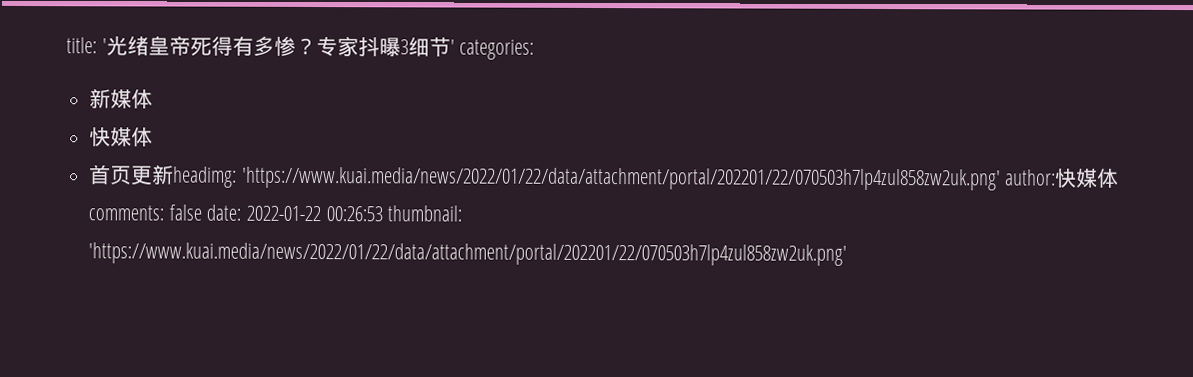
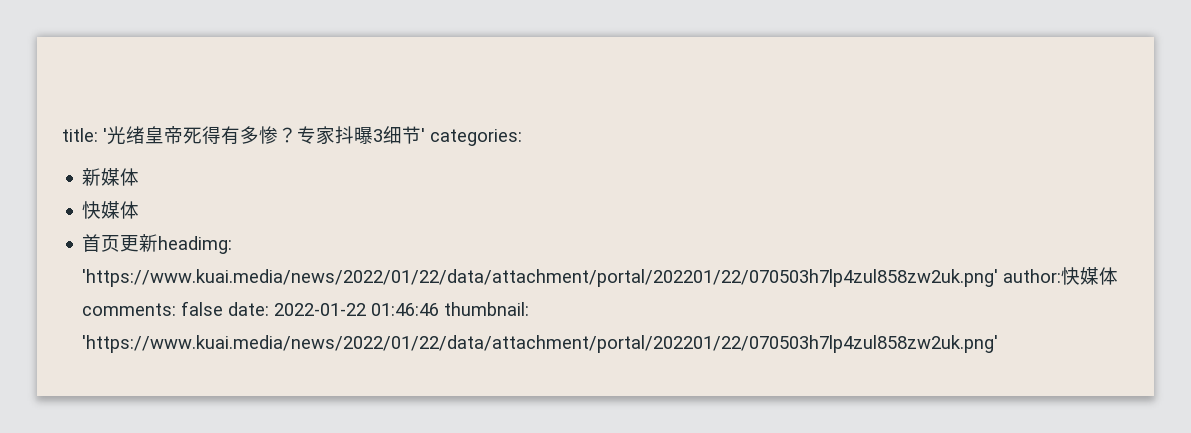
- 首页更新headimg: 'https://www.kuai.media/news/2022/01/22/data/attachment/portal/202201/22/070503h7lp4zul858zw2uk.png' author:快媒体comments: false date: 2022-01-22 00:26:53 thumbnail: 'https://www.kuai.media/news/2022/01/22/data/attachment/portal/202201/22/070503h7lp4zul858zw2uk.png'
+ 首页更新headimg: 'https://www.kuai.media/news/2022/01/22/data/attachment/portal/202201/22/070503h7lp4zul858zw2uk.png' author:快媒体comments: false date: 2022-01-22 01:46:46 thumbnail: 'https://www.kuai.media/news/2022/01/22/data/attachment/portal/202201/22/070503h7lp4zul858zw2uk.png'

